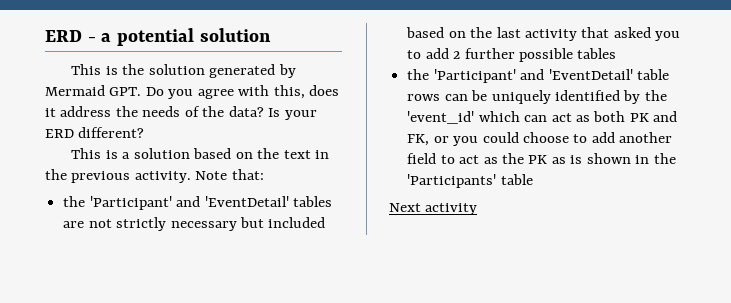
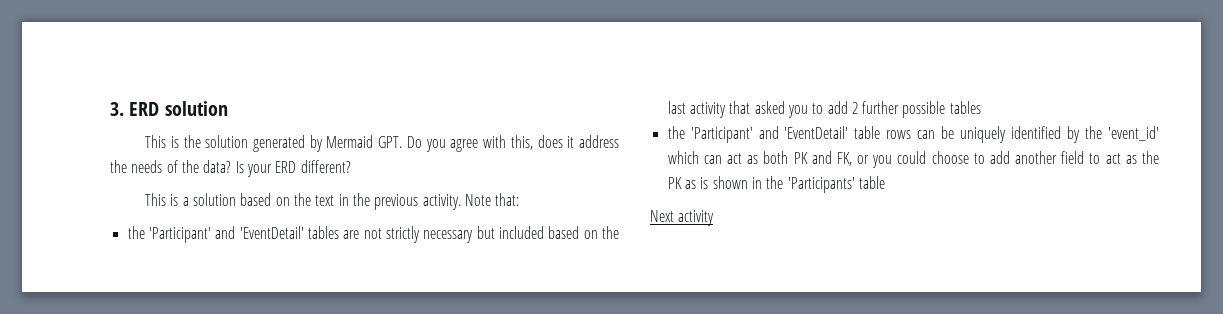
- ERD - a potential solution
+ 3. ERD solution

